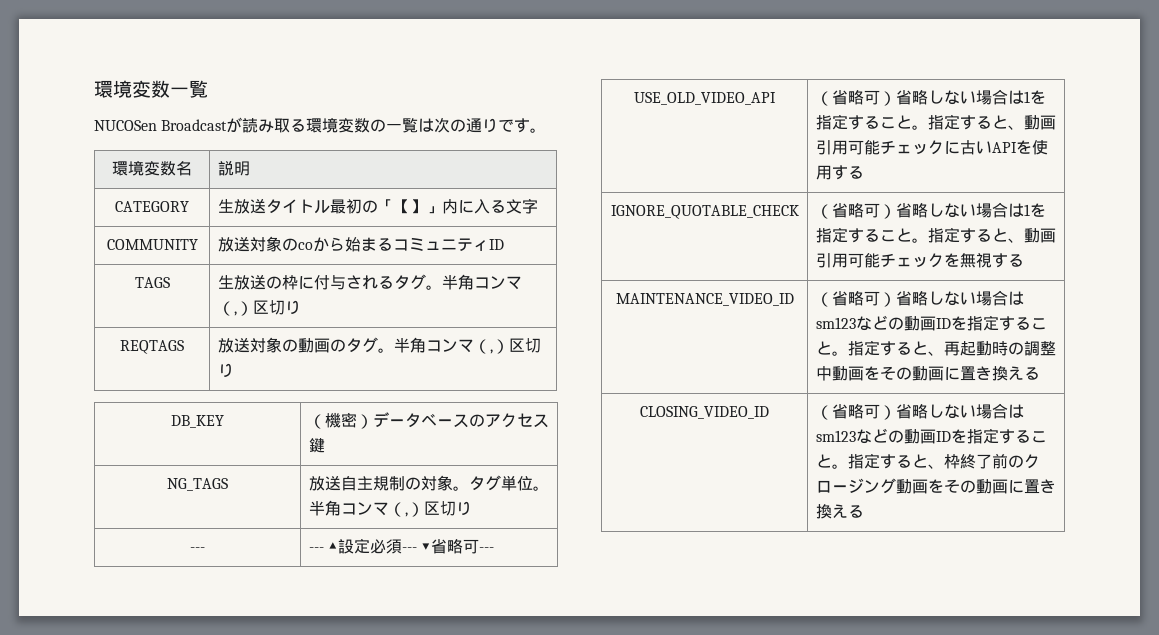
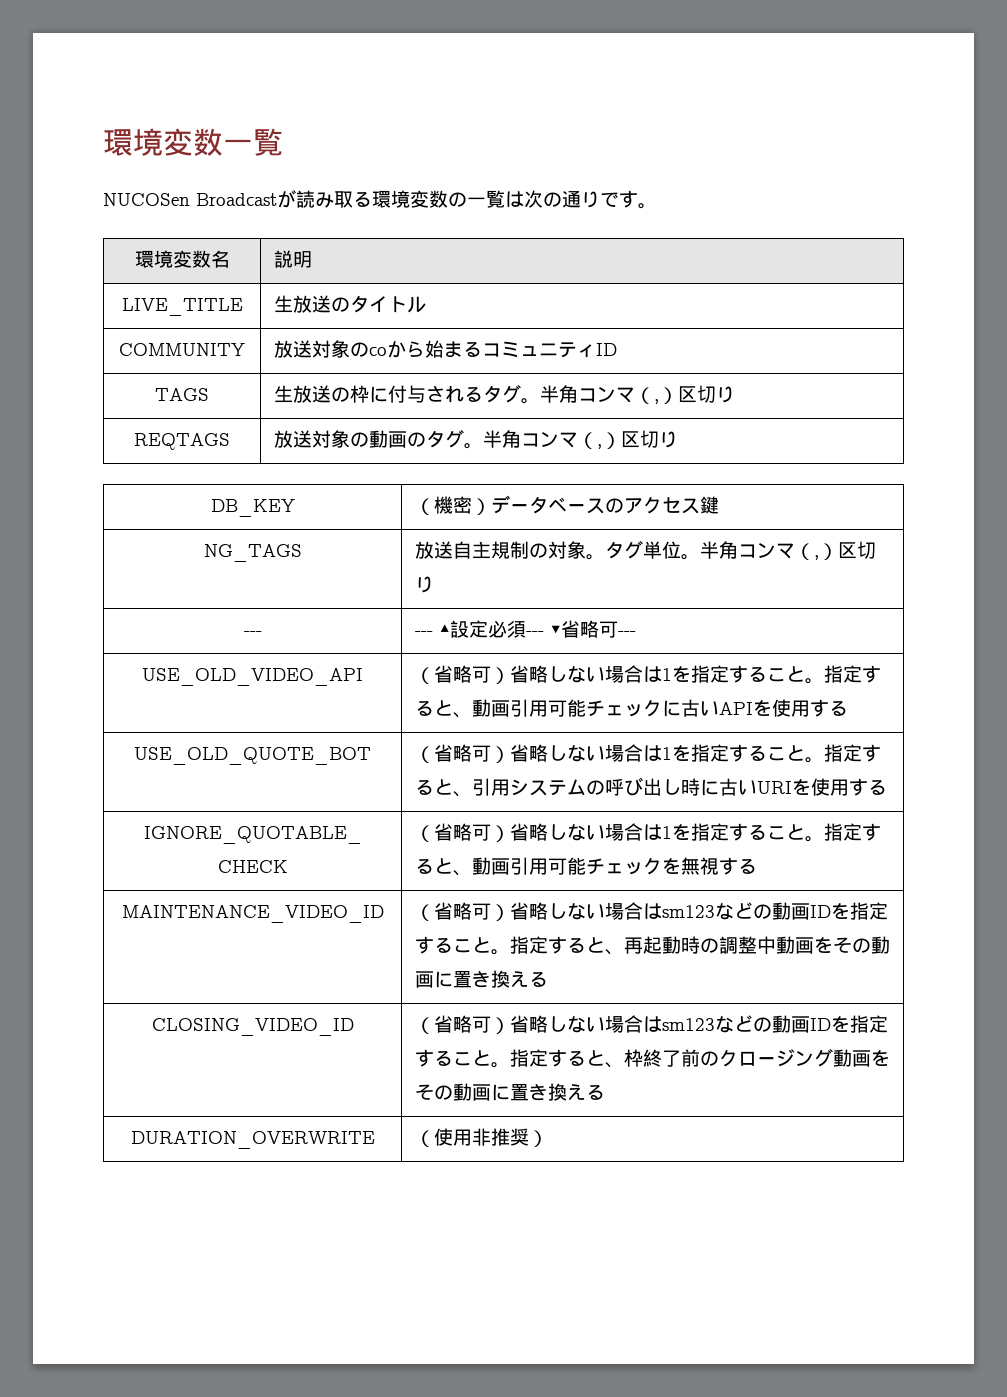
- CATEGORY | 生放送タイトル最初の「【】」内に入る文字
+ LIVE_TITLE | 生放送のタイトル
+ USE_OLD_QUOTE_BOT | （省略可）省略しない場合は1を指定すること。指定すると、引用システムの呼び出し時に古いURIを使用する
+ DURATION_OVERWRITE | （使用非推奨）

